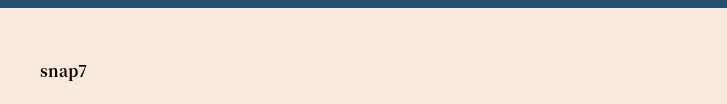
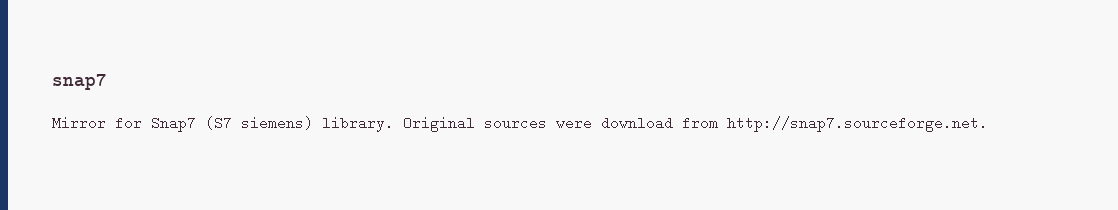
+ Mirror for Snap7 (S7 siemens) library. Original sources were download from http://snap7.sourceforge.net.

